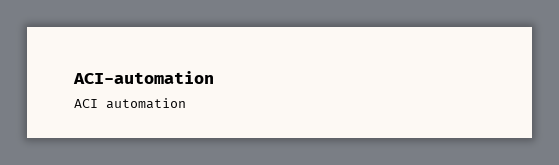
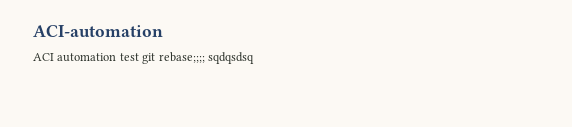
- ACI automation
+ ACI automation test git rebase;;;; sqdqsdsq

